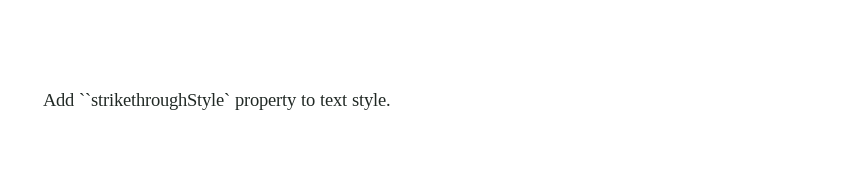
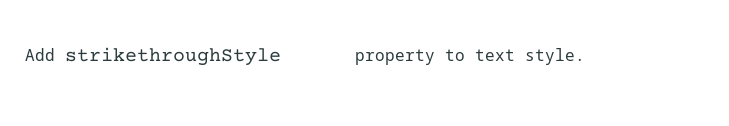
- Add ``strikethroughStyle` property to text style.
+ Add strikethroughStyle property to text style.

